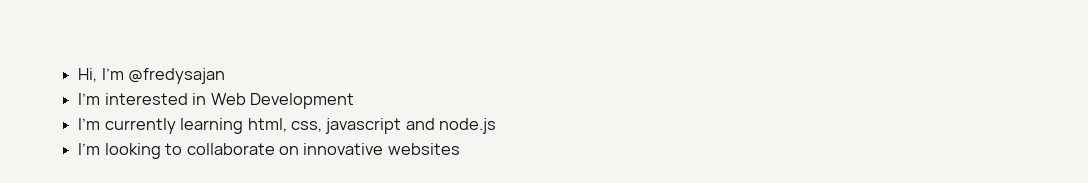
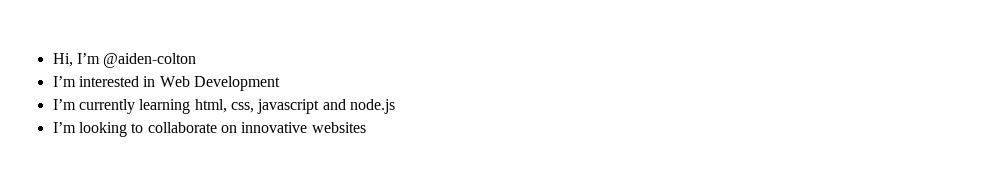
- Hi, I’m @fredysajan
+ Hi, I’m @aiden-colton

